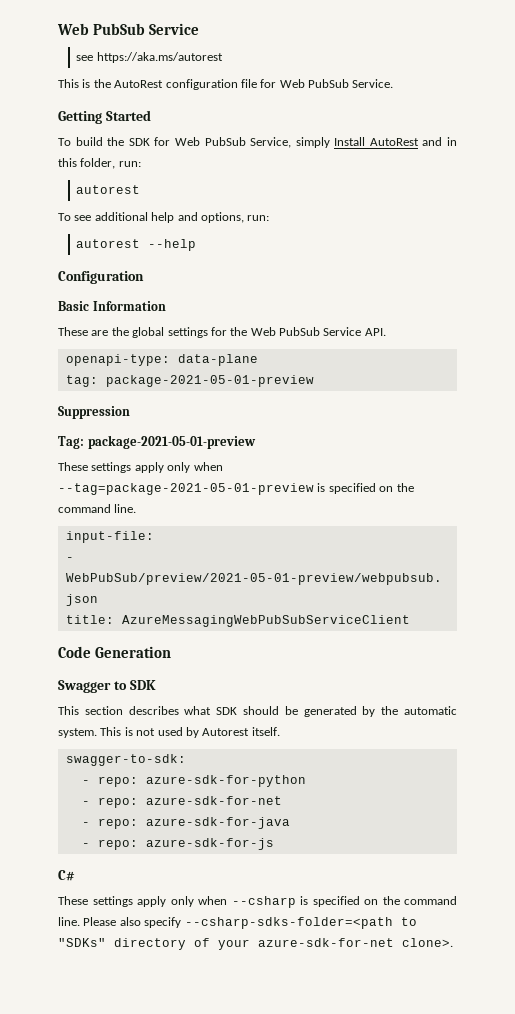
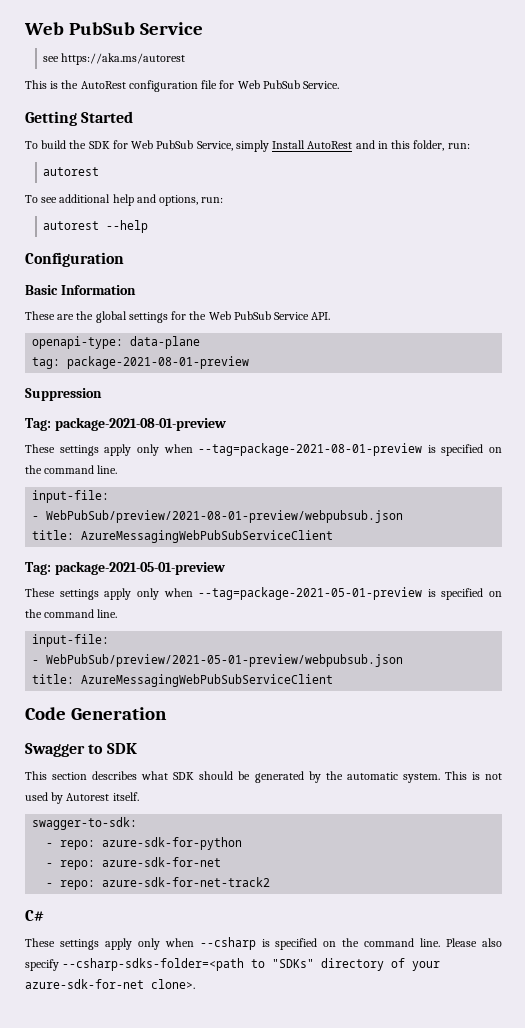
- tag: package-2021-05-01-preview
+ tag: package-2021-08-01-preview
+ Tag: package-2021-08-01-preview
+ These settings apply only when --tag=package-2021-08-01-preview is specified on the command line.
+ input-file:
+ - WebPubSub/preview/2021-08-01-preview/webpubsub.json
+ title: AzureMessagingWebPubSubServiceClient
- - repo: azure-sdk-for-java
- - repo: azure-sdk-for-js
+ - repo: azure-sdk-for-net-track2

